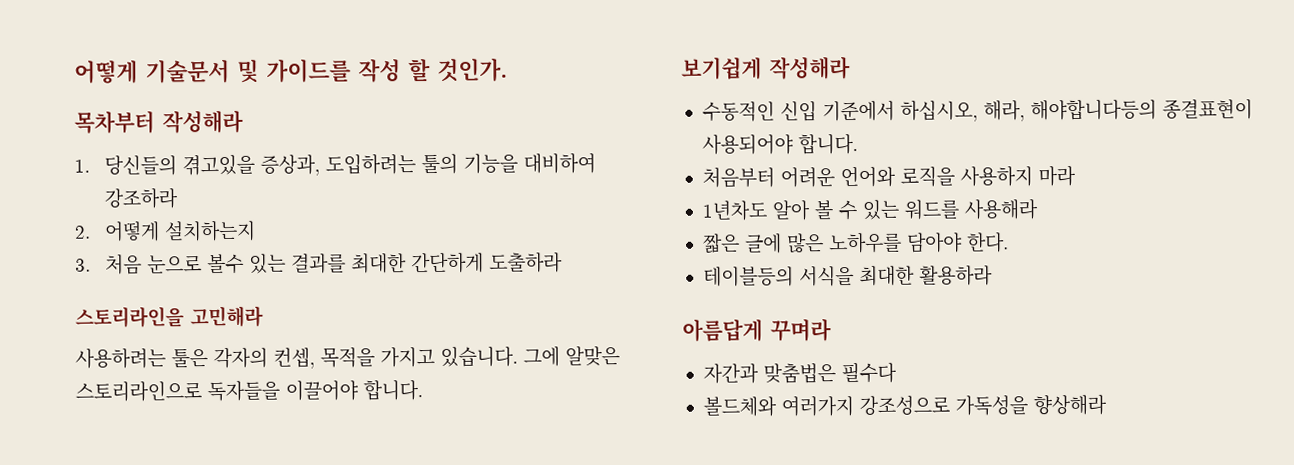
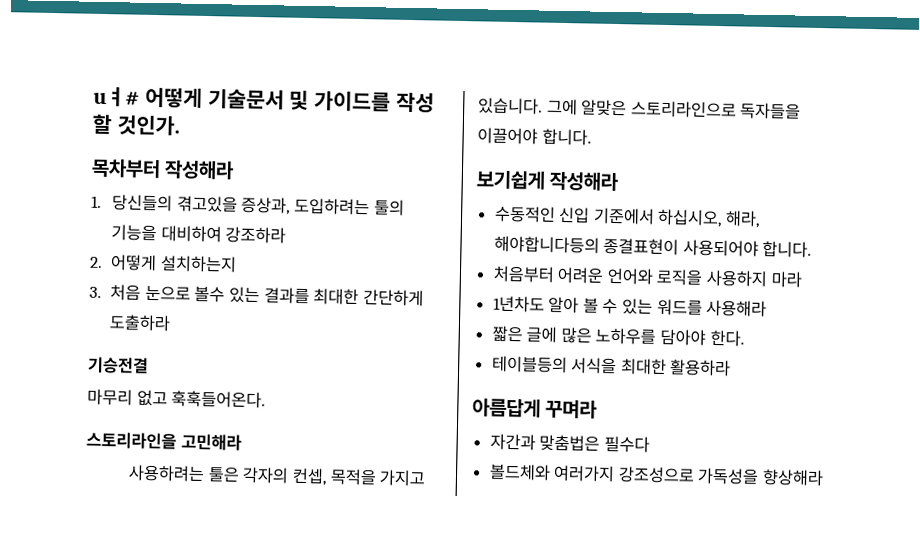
- 어떻게 기술문서 및 가이드를 작성 할 것인가.
+ uㅕ# 어떻게 기술문서 및 가이드를 작성 할 것인가.
+ 기승전결
+ 마무리 없고 훅훅들어온다.

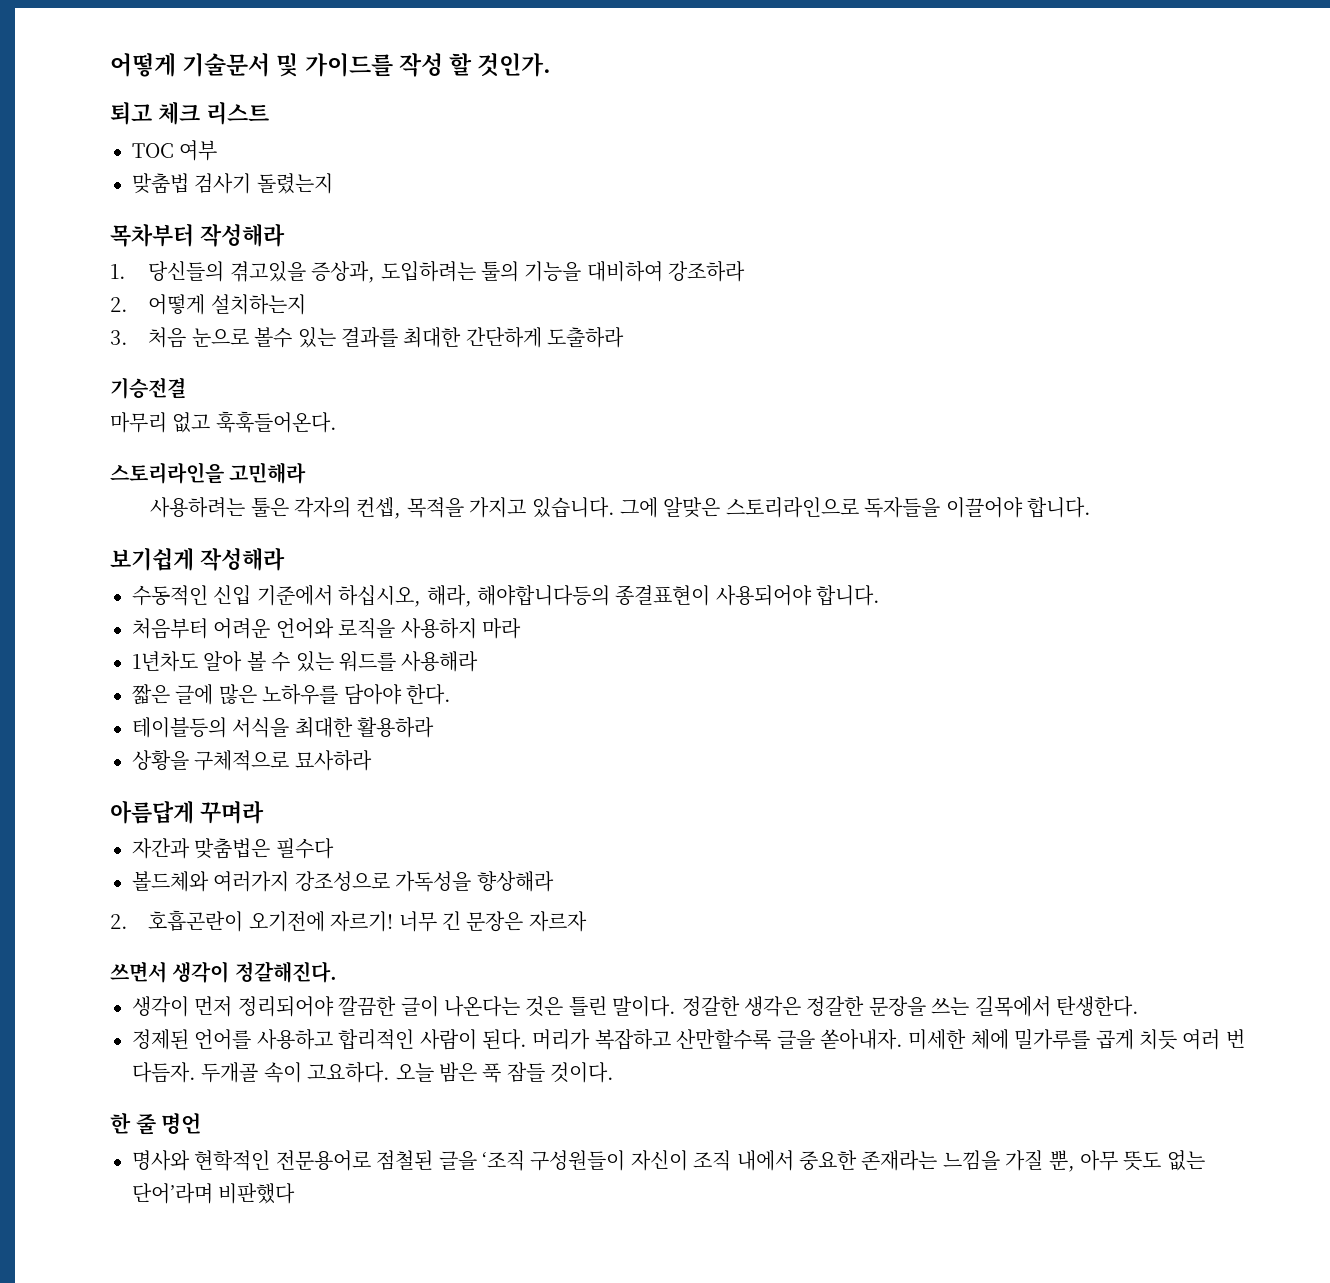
- uㅕ# 어떻게 기술문서 및 가이드를 작성 할 것인가.
+ 어떻게 기술문서 및 가이드를 작성 할 것인가.
+ 퇴고 체크 리스트
+ TOC 여부
+ 맞춤법 검사기 돌렸는지
+ 상황을 구체적으로 묘사하라
+ 2. 호흡곤란이 오기전에 자르기! 너무 긴 문장은 자르자
+ 쓰면서 생각이 정갈해진다.
+ 생각이 먼저 정리되어야 깔끔한 글이 나온다는 것은 틀린 말이다. 정갈한 생각은 정갈한 문장을 쓰는 길목에서 탄생한다.
+ 정제된 언어를 사용하고 합리적인 사람이 된다. 머리가 복잡하고 산만할수록 글을 쏟아내자. 미세한 체에 밀가루를 곱게 치듯 여러 번 다듬자. 두개골 속이 고요하다. 오늘 밤은 푹 잠들 것이다.
+ 한 줄 명언
+ 명사와 현학적인 전문용어로 점철된 글을 ‘조직 구성원들이 자신이 조직 내에서 중요한 존재라는 느낌을 가질 뿐, 아무 뜻도 없는 단어’라며 비판했다

